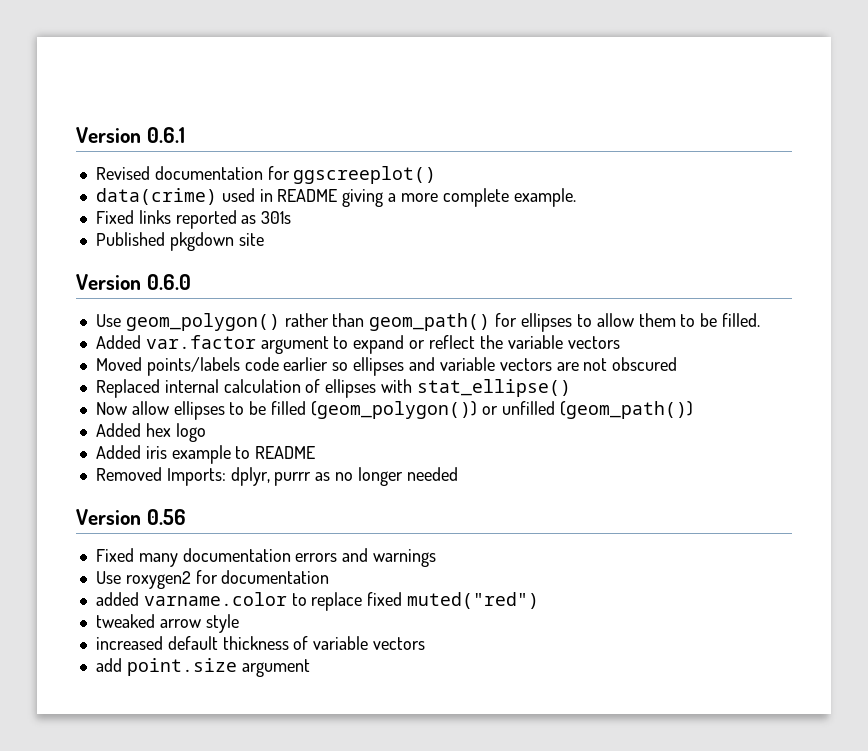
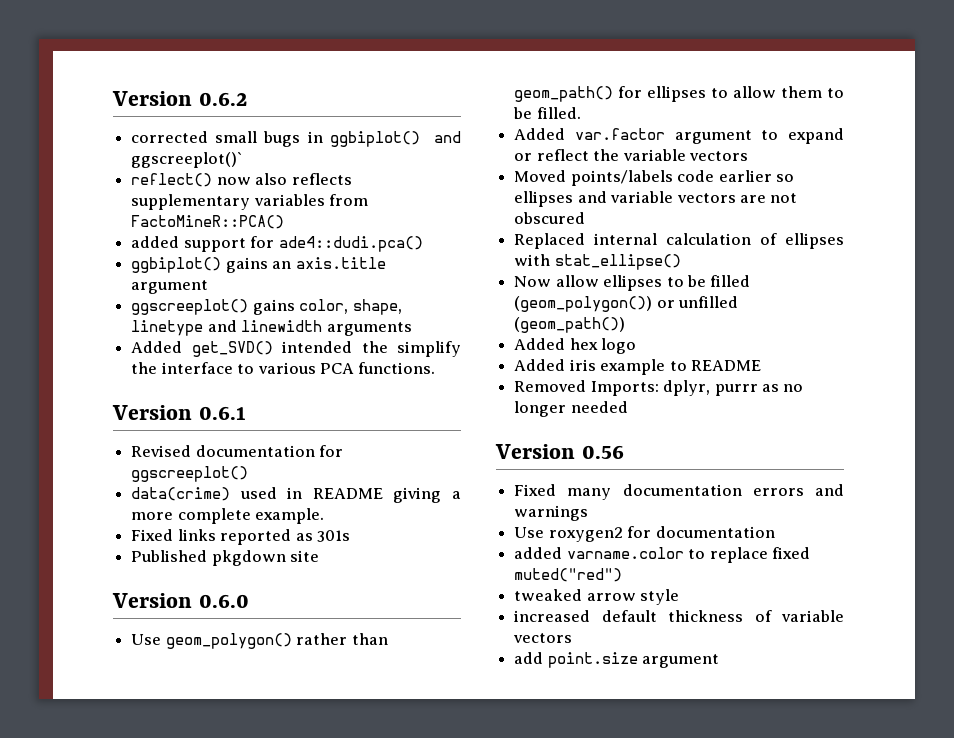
+ Version 0.6.2
+ corrected small bugs in ggbiplot() and ggscreeplot()`
+ reflect() now also reflects supplementary variables from FactoMineR::PCA()
+ added support for ade4::dudi.pca()
+ ggbiplot() gains an axis.title argument
+ ggscreeplot() gains color, shape, linetype and linewidth arguments
+ Added get_SVD() intended the simplify the interface to various PCA functions.

